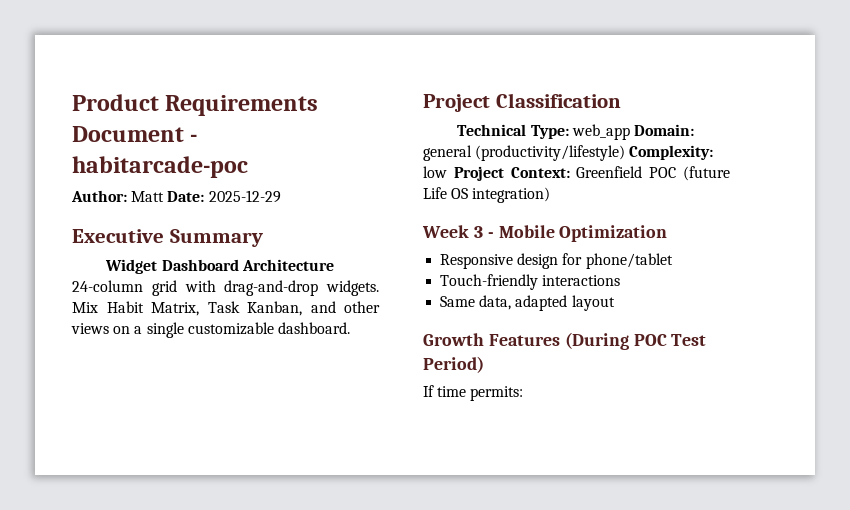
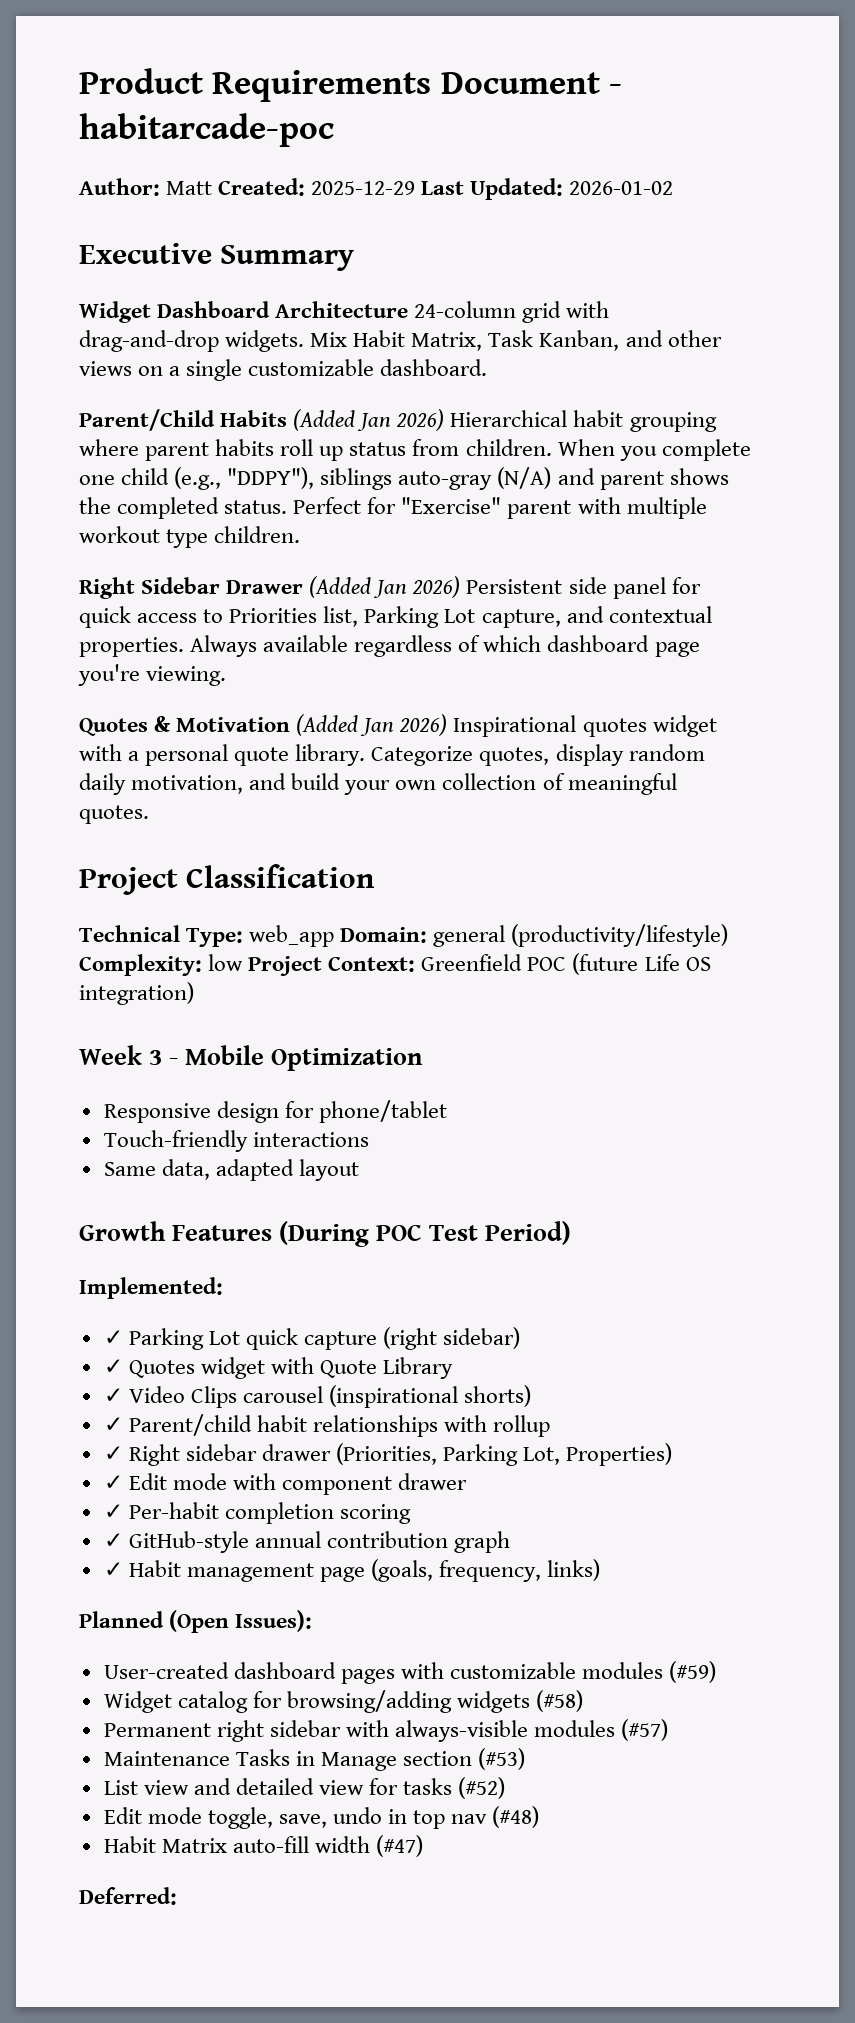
- Author: Matt Date: 2025-12-29
+ Author: Matt Created: 2025-12-29 Last Updated: 2026-01-02
+ Parent/Child Habits (Added Jan 2026) Hierarchical habit grouping where parent habits roll up status from children. When you complete one child (e.g., "DDPY"), siblings auto-gray (N/A) and parent shows the completed status. Perfect for "Exercise" parent with multiple workout type children.
+ Right Sidebar Drawer (Added Jan 2026) Persistent side panel for quick access to Priorities list, Parking Lot capture, and contextual properties. Always available regardless of which dashboard page you're viewing.
+ Quotes & Motivation (Added Jan 2026) Inspirational quotes widget with a personal quote library. Categorize quotes, display random daily motivation, and build your own collection of meaningful quotes.
- If time permits:
+ Implemented:
+ ✓ Parking Lot quick capture (right sidebar)
+ ✓ Quotes widget with Quote Library
+ ✓ Video Clips carousel (inspirational shorts)
+ ✓ Parent/child habit relationships with rollup
+ ✓ Right sidebar drawer (Priorities, Parking Lot, Properties)
+ ✓ Edit mode with component drawer
+ ✓ Per-habit completion scoring
+ ✓ GitHub-style annual contribution graph
+ ✓ Habit management page (goals, frequency, links)
+ Planned (Open Issues):
+ User-created dashboard pages with customizable modules (#59)
+ Widget catalog for browsing/adding widgets (#58)
+ Permanent right sidebar with always-visible modules (#57)
+ Maintenance Tasks in Manage section (#53)
+ List view and detailed view for tasks (#52)
+ Edit mode toggle, save, undo in top nav (#48)
+ Habit Matrix auto-fill width (#47)
+ Deferred:

